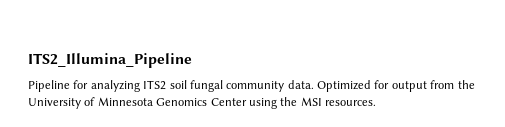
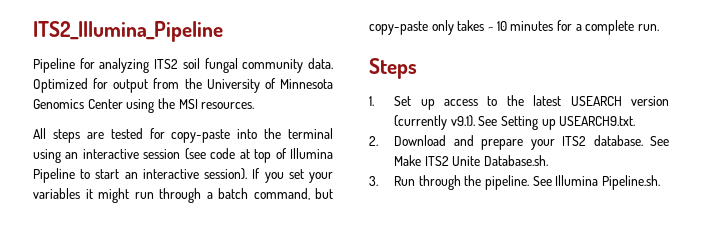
+ All steps are tested for copy-paste into the terminal using an interactive session (see code at top of Illumina Pipeline to start an interactive session). If you set your variables it might run through a batch command, but copy-paste only takes ~ 10 minutes for a complete run.
+ Steps
+ 1. Set up access to the latest USEARCH version (currently v9.1). See Setting up USEARCH9.txt.
+ 2. Download and prepare your ITS2 database. See Make ITS2 Unite Database.sh.
+ 3. Run through the pipeline. See Illumina Pipeline.sh.

